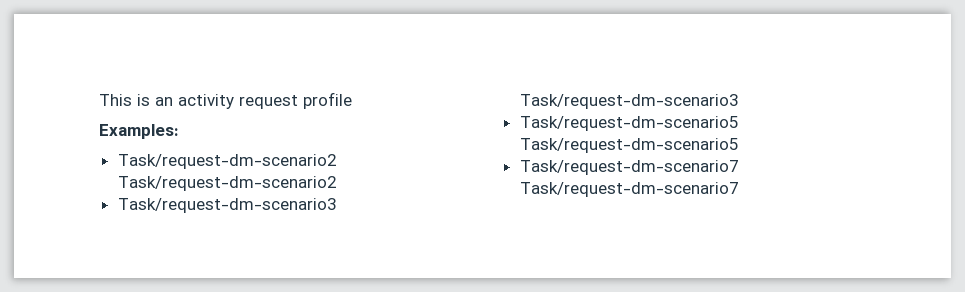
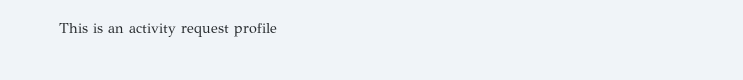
- Examples:
- Task/request-dm-scenario2 Task/request-dm-scenario2
- Task/request-dm-scenario3 Task/request-dm-scenario3
- Task/request-dm-scenario5 Task/request-dm-scenario5
- Task/request-dm-scenario7 Task/request-dm-scenario7

